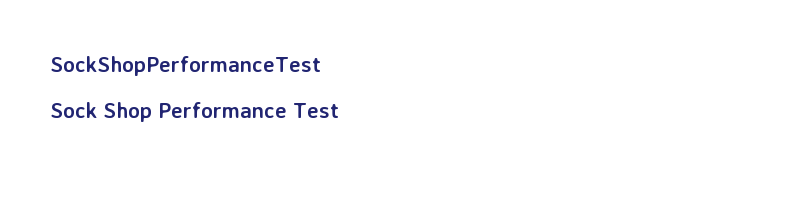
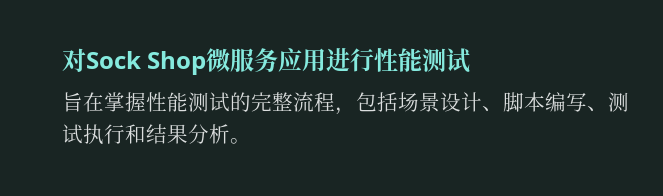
- SockShopPerformanceTest
- Sock Shop Performance Test
+ 对Sock Shop微服务应用进行性能测试
+ 旨在掌握性能测试的完整流程，包括场景设计、脚本编写、测试执行和结果分析。

